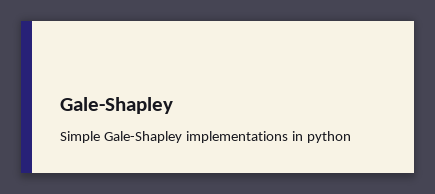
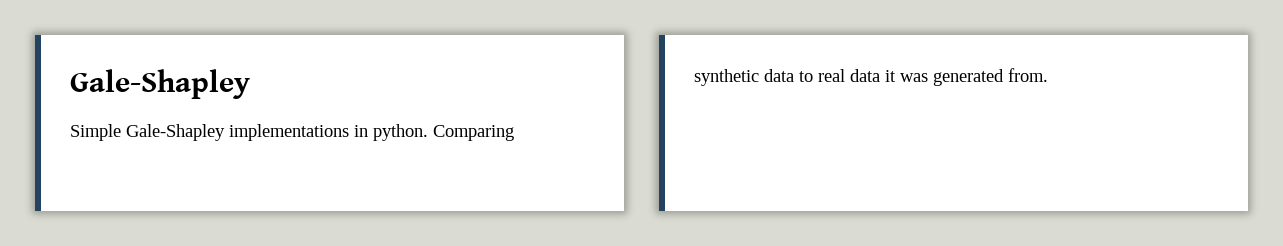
- Simple Gale-Shapley implementations in python
+ Simple Gale-Shapley implementations in python. Comparing synthetic data to real data it was generated from.

